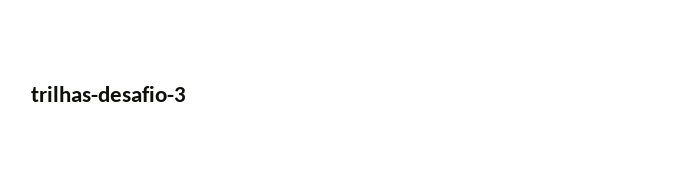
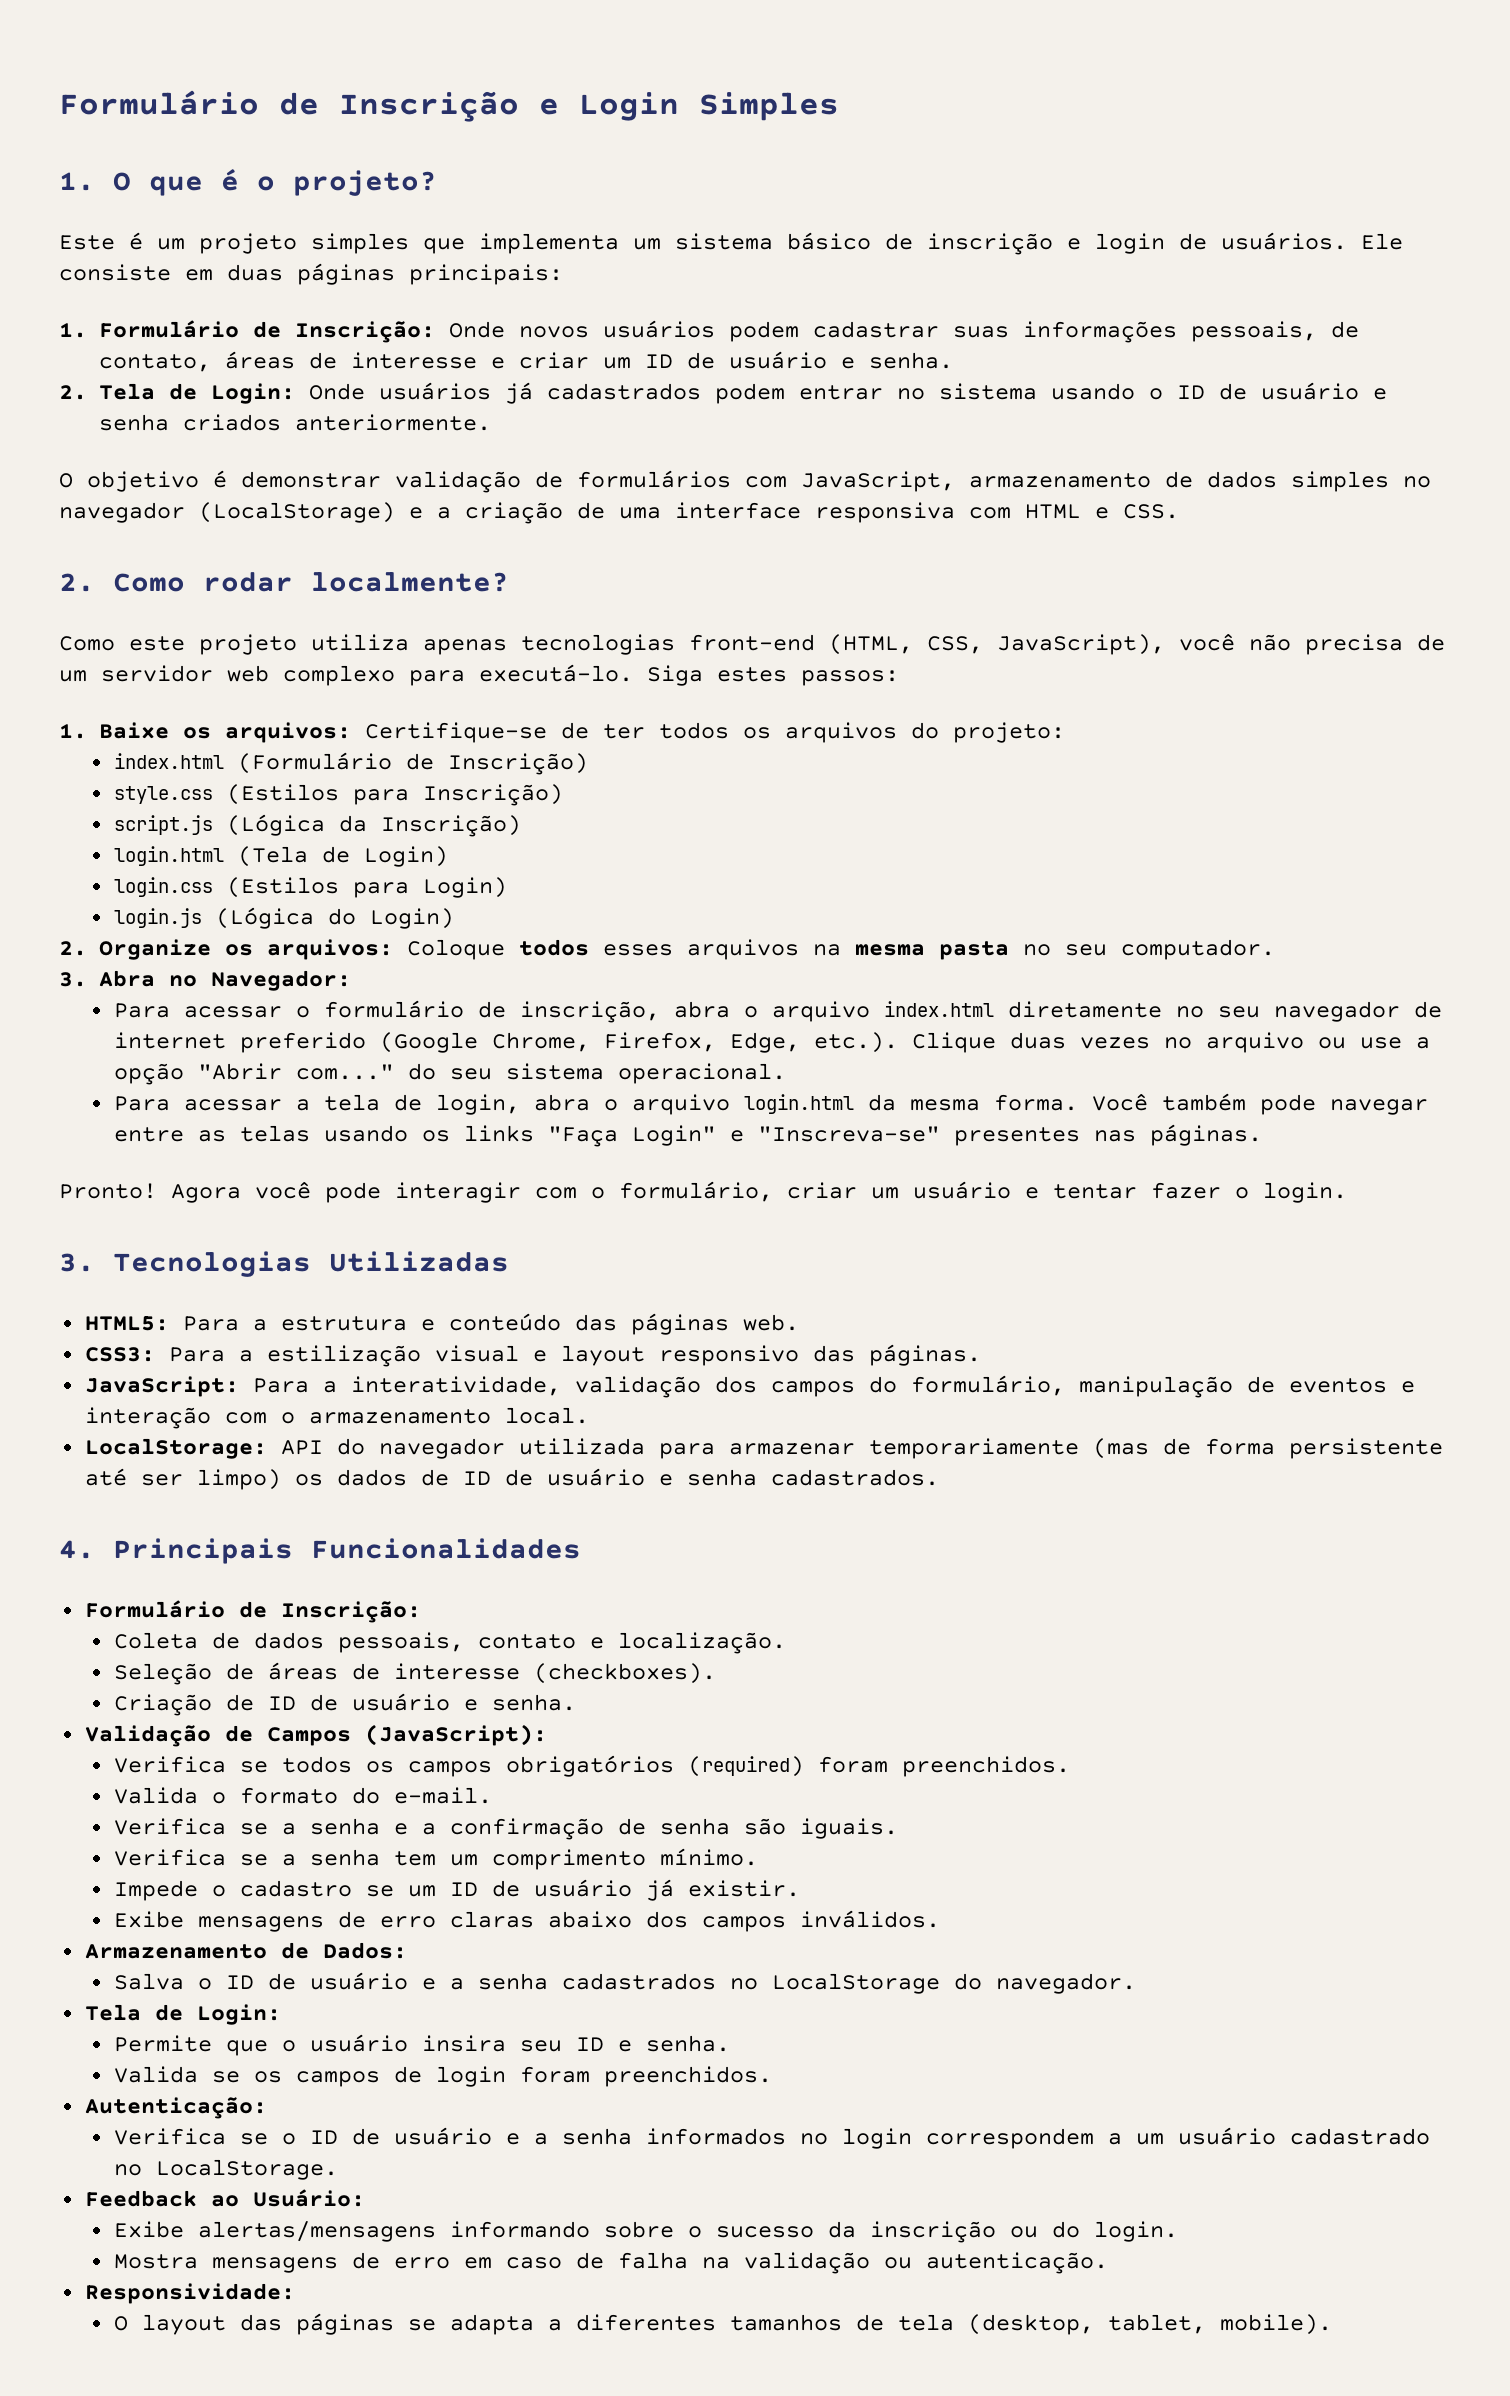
- trilhas-desafio-3
+ Formulário de Inscrição e Login Simples
+ 1. O que é o projeto?
+ Este é um projeto simples que implementa um sistema básico de inscrição e login de usuários. Ele consiste em duas páginas principais:
+ 1. Formulário de Inscrição: Onde novos usuários podem cadastrar suas informações pessoais, de contato, áreas de interesse e criar um ID de usuário e senha.
+ 2. Tela de Login: Onde usuários já cadastrados podem entrar no sistema usando o ID de usuário e senha criados anteriormente.
+ O objetivo é demonstrar validação de formulários com JavaScript, armazenamento de dados simples no navegador (LocalStorage) e a criação de uma interface responsiva com HTML e CSS.
+ 2. Como rodar localmente?
+ Como este projeto utiliza apenas tecnologias front-end (HTML, CSS, JavaScript), você não precisa de um servidor web complexo para executá-lo. Siga estes passos:
+ 1. Baixe os arquivos: Certifique-se de ter todos os arquivos do projeto:
+ index.html (Formulário de Inscrição)
+ style.css (Estilos para Inscrição)
+ script.js (Lógica da Inscrição)
+ login.html (Tela de Login)
+ login.css (Estilos para Login)
+ login.js (Lógica do Login)
+ 2. Organize os arquivos: Coloque todos esses arquivos na mesma pasta no seu computador.
+ 3. Abra no Navegador:
+ Para acessar o formulário de inscrição, abra o arquivo index.html diretamente no seu navegador de internet preferido (Google Chrome, Firefox, Edge, etc.). Clique duas vezes no arquivo ou use a opção "Abrir com..." do seu sistema operacional.
+ Para acessar a tela de login, abra o arquivo login.html da mesma forma. Você também pode navegar entre as telas usando os links "Faça Login" e "Inscreva-se" presentes nas páginas.
+ Pronto! Agora você pode interagir com o formulário, criar um usuário e tentar fazer o login.
+ 3. Tecnologias Utilizadas
+ HTML5: Para a estrutura e conteúdo das páginas web.
+ CSS3: Para a estilização visual e layout responsivo das páginas.
+ JavaScript: Para a interatividade, validação dos campos do formulário, manipulação de eventos e interação com o armazenamento local.
+ LocalStorage: API do navegador utilizada para armazenar temporariamente (mas de forma persistente até ser limpo) os dados de ID de usuário e senha cadastrados.
+ 4. Principais Funcionalidades
+ Formulário de Inscrição:
+ Coleta de dados pessoais, contato e localização.
+ Seleção de áreas de interesse (checkboxes).
+ Criação de ID de usuário e senha.
+ Validação de Campos (JavaScript):
+ Verifica se todos os campos obrigatórios (required) foram preenchidos.
+ Valida o formato do e-mail.
+ Verifica se a senha e a confirmação de senha são iguais.
+ Verifica se a senha tem um comprimento mínimo.
+ Impede o cadastro se um ID de usuário já existir.
+ Exibe mensagens de erro claras abaixo dos campos inválidos.
+ Armazenamento de Dados:
+ Salva o ID de usuário e a senha cadastrados no LocalStorage do navegador.
+ Tela de Login:
+ Permite que o usuário insira seu ID e senha.
+ Valida se os campos de login foram preenchidos.
+ Autenticação:
+ Verifica se o ID de usuário e a senha informados no login correspondem a um usuário cadastrado no LocalStorage.
+ Feedback ao Usuário:
+ Exibe alertas/mensagens informando sobre o sucesso da inscrição ou do login.
+ Mostra mensagens de erro em caso de falha na validação ou autenticação.
+ Responsividade:
+ O layout das páginas se adapta a diferentes tamanhos de tela (desktop, tablet, mobile).

